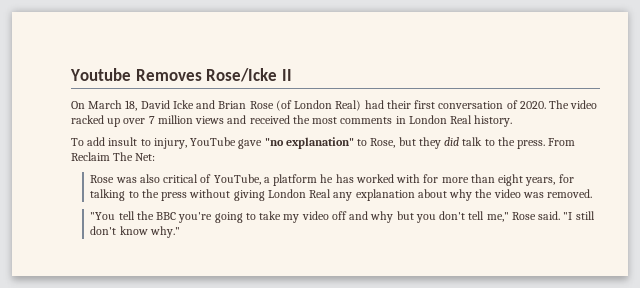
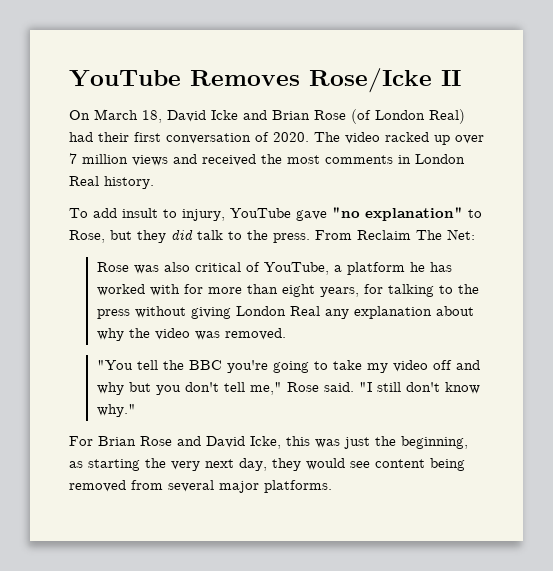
- Youtube Removes Rose/Icke II
+ YouTube Removes Rose/Icke II
+ For Brian Rose and David Icke, this was just the beginning, as starting the very next day, they would see content being removed from several major platforms.

